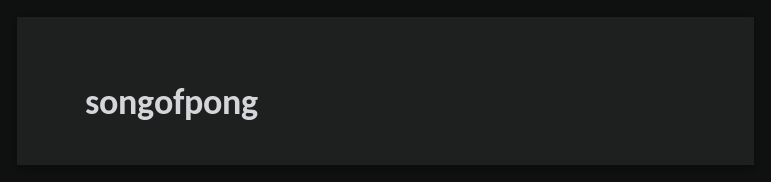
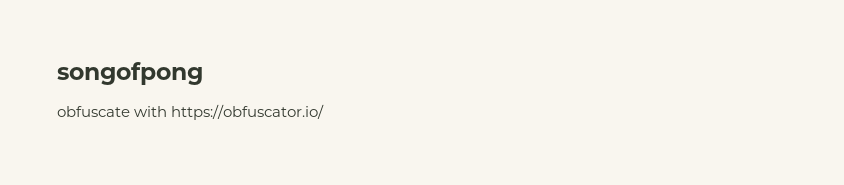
+ obfuscate with https://obfuscator.io/

